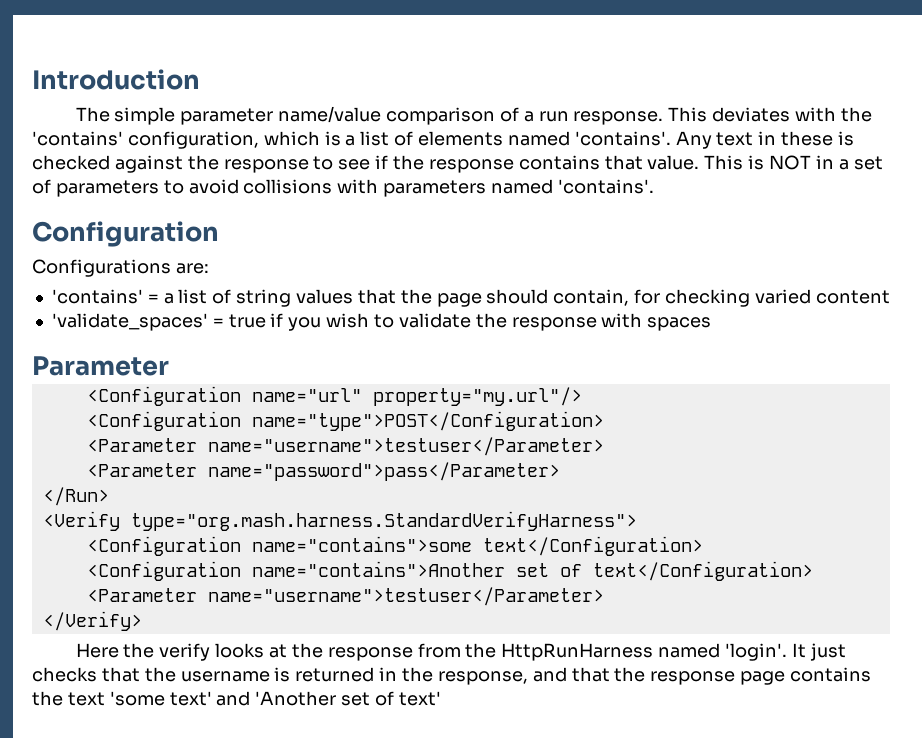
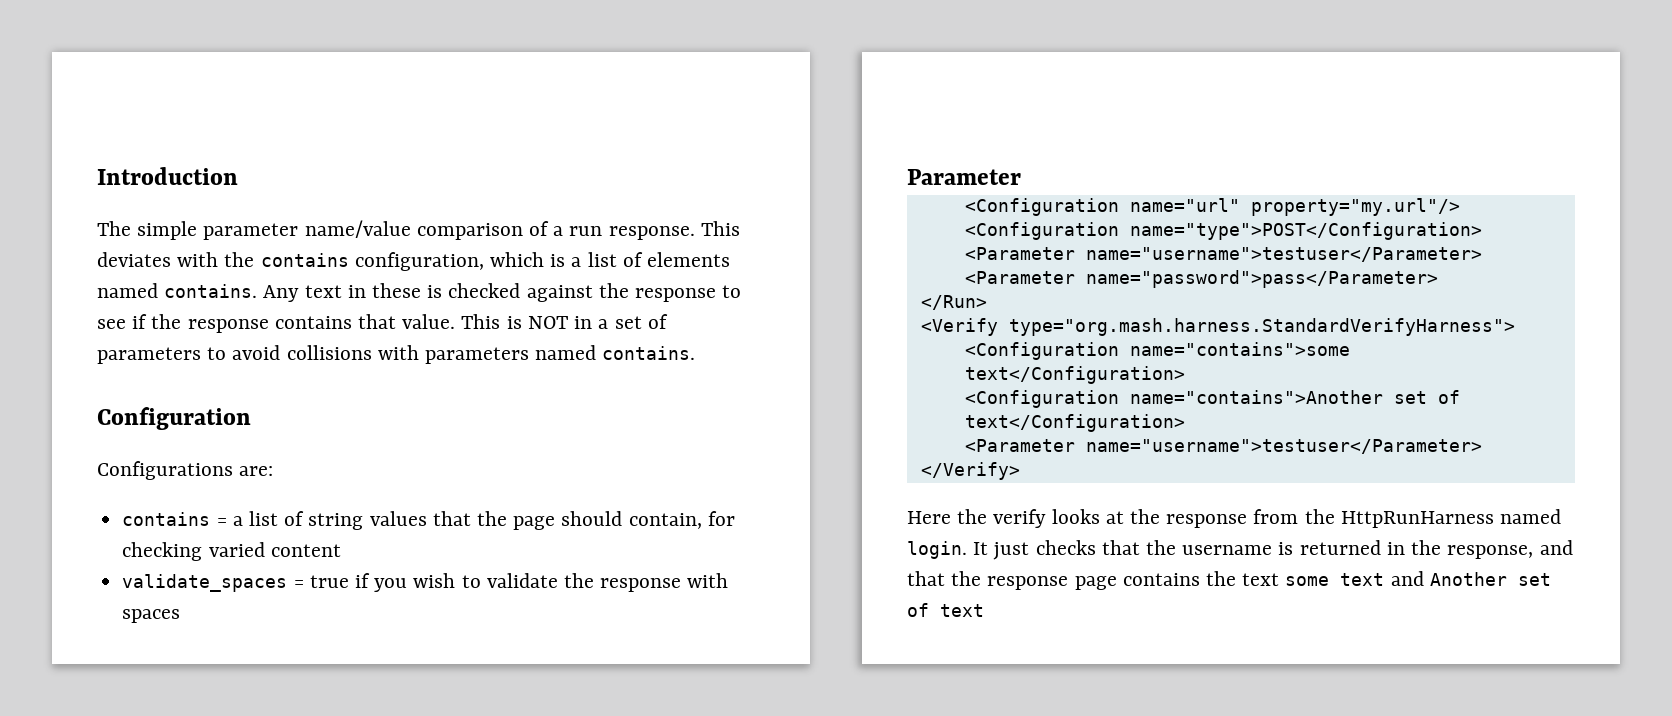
- This deviates with the 'contains' configuration, which is a list of elements named 'contains'.
+ This deviates with the contains configuration, which is a list of elements named contains.
- This is NOT in a set of parameters to avoid collisions with parameters named 'contains'.
+ This is NOT in a set of parameters to avoid collisions with parameters named contains.
- 'contains' = a list of string values that the page should contain, for checking varied content
+ contains = a list of string values that the page should contain, for checking varied content
- 'validate_spaces' = true if you wish to validate the response with spaces
+ validate_spaces = true if you wish to validate the response with spaces
- Here the verify looks at the response from the HttpRunHarness named 'login'.
+ Here the verify looks at the response from the HttpRunHarness named login.
- It just checks that the username is returned in the response, and that the response page contains the text 'some text' and 'Another set of text'
+ It just checks that the username is returned in the response, and that the response page contains the text some text and Another set of text

